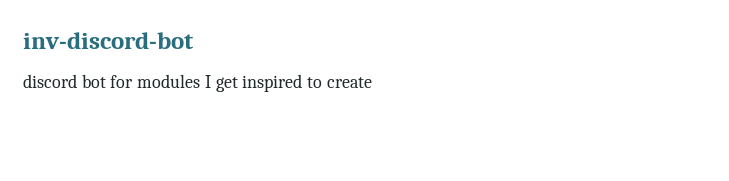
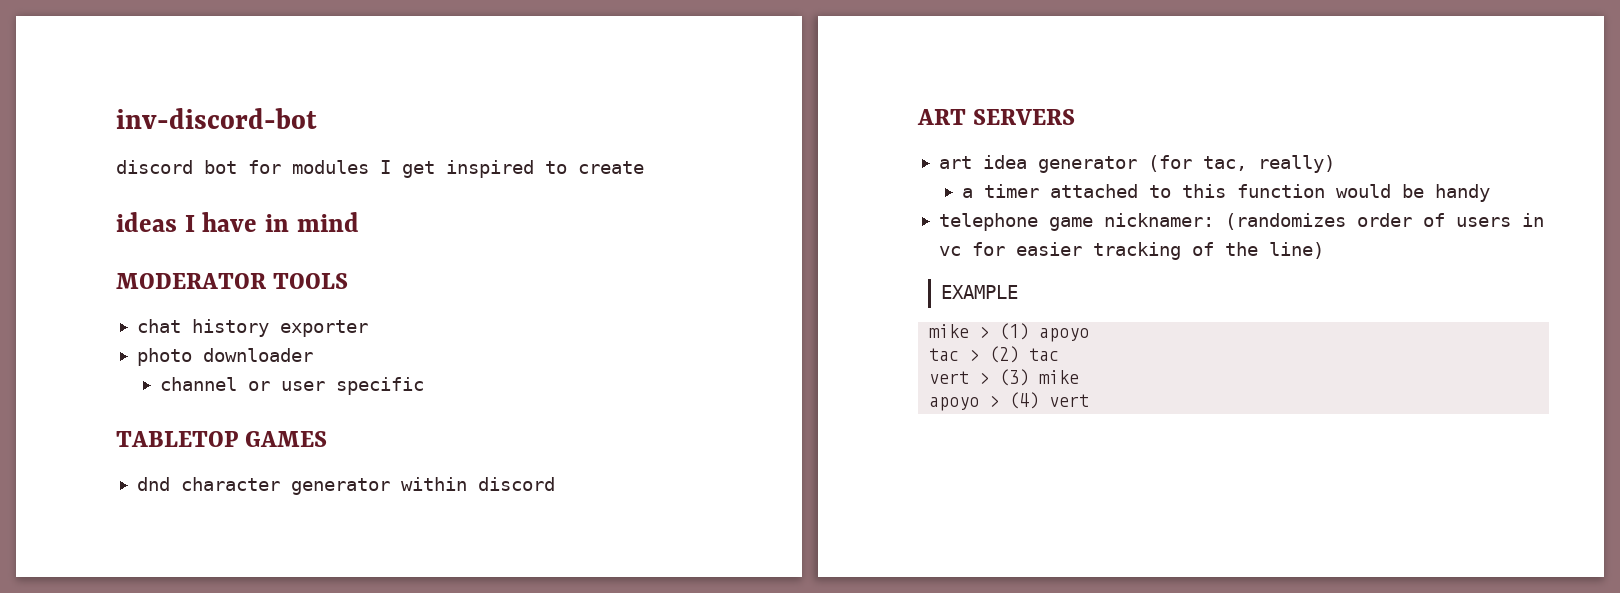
+ ideas I have in mind
+ MODERATOR TOOLS
+ chat history exporter
+ photo downloader
+ channel or user specific
+ TABLETOP GAMES
+ dnd character generator within discord
+ ART SERVERS
+ art idea generator (for tac, really)
+ a timer attached to this function would be handy
+ telephone game nicknamer: (randomizes order of users in vc for easier tracking of the line)
+ EXAMPLE
+ mike > (1) apoyo
+ tac > (2) tac
+ vert > (3) mike
+ apoyo > (4) vert

